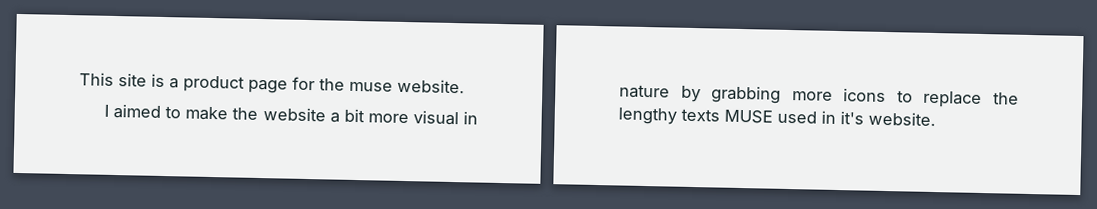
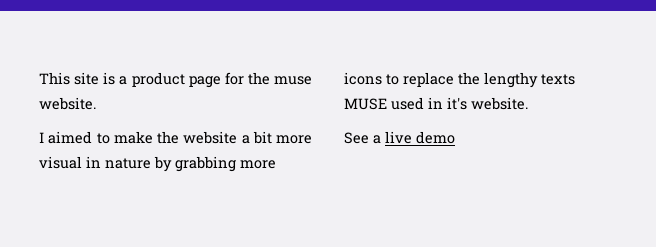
+ See a live demo

